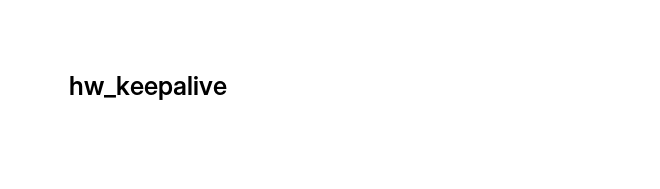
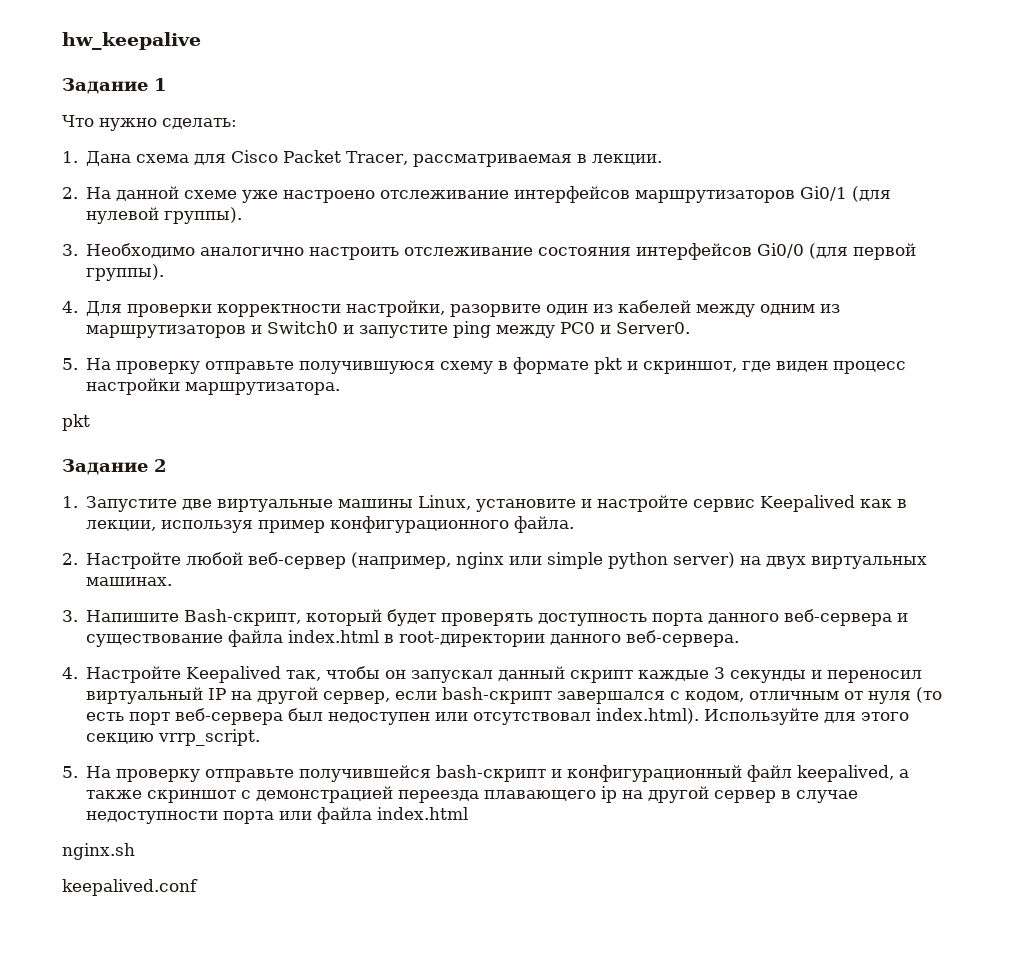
+ Задание 1
+ Что нужно сделать:
+ 1. Дана схема для Cisco Packet Tracer, рассматриваемая в лекции.
+ 2. На данной схеме уже настроено отслеживание интерфейсов маршрутизаторов Gi0/1 (для нулевой группы).
+ 3. Необходимо аналогично настроить отслеживание состояния интерфейсов Gi0/0 (для первой группы).
+ 4. Для проверки корректности настройки, разорвите один из кабелей между одним из маршрутизаторов и Switch0 и запустите ping между PC0 и Server0.
+ 5. На проверку отправьте получившуюся схему в формате pkt и скриншот, где виден процесс настройки маршрутизатора.
+ pkt
+ Задание 2
+ 1. Запустите две виртуальные машины Linux, установите и настройте сервис Keepalived как в лекции, используя пример конфигурационного файла.
+ 2. Настройте любой веб-сервер (например, nginx или simple python server) на двух виртуальных машинах.
+ 3. Напишите Bash-скрипт, который будет проверять доступность порта данного веб-сервера и существование файла index.html в root-директории данного веб-сервера.
+ 4. Настройте Keepalived так, чтобы он запускал данный скрипт каждые 3 секунды и переносил виртуальный IP на другой сервер, если bash-скрипт завершался с кодом, отличным от нуля (то есть порт веб-сервера был недоступен или отсутствовал index.html). Используйте для этого секцию vrrp_script.
+ 5. На проверку отправьте получившейся bash-скрипт и конфигурационный файл keepalived, а также скриншот с демонстрацией переезда плавающего ip на другой сервер в случае недоступности порта или файла index.html
+ nginx.sh
+ keepalived.conf

